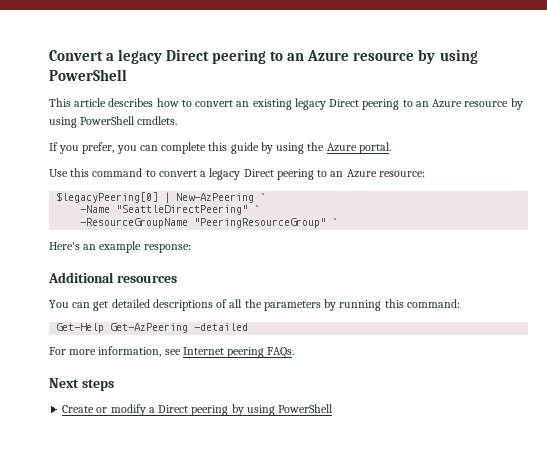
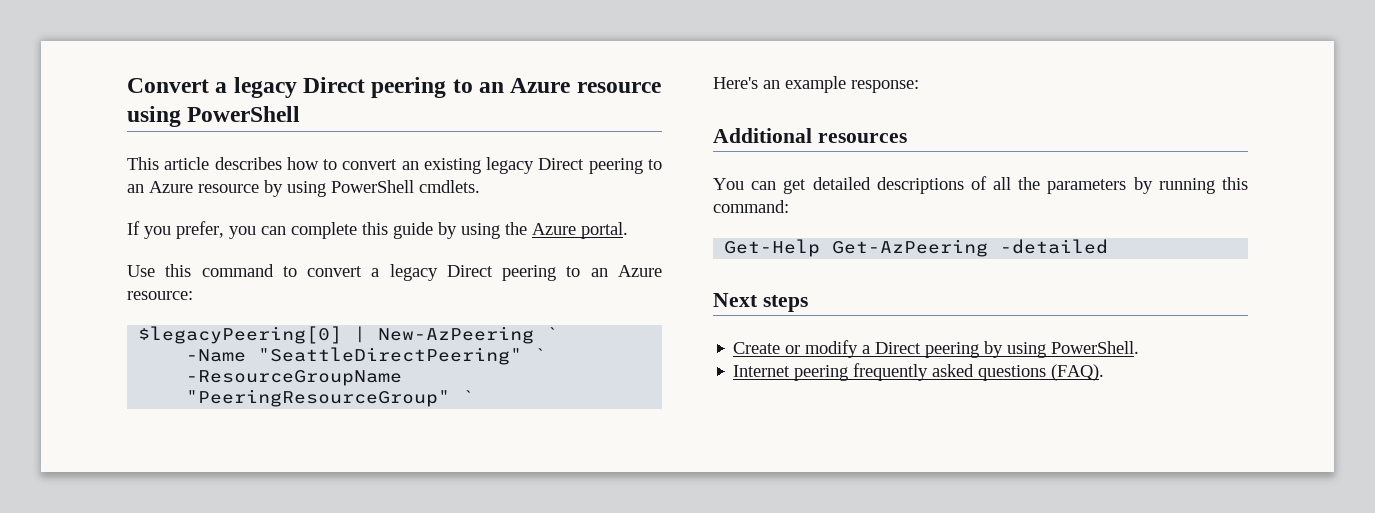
- Convert a legacy Direct peering to an Azure resource by using PowerShell
+ Convert a legacy Direct peering to an Azure resource using PowerShell
- For more information, see Internet peering FAQs.
- Create or modify a Direct peering by using PowerShell
+ Create or modify a Direct peering by using PowerShell.
+ Internet peering frequently asked questions (FAQ).

